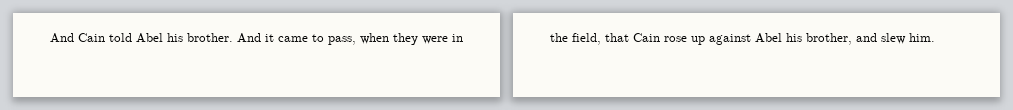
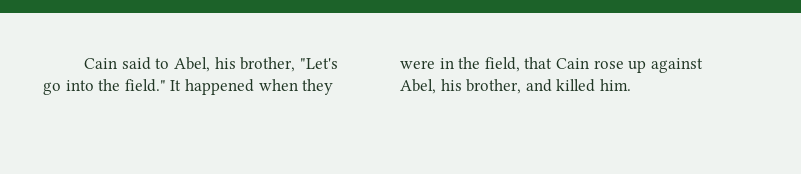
- And Cain told Abel his brother. And it came to pass, when they were in the field, that Cain rose up against Abel his brother, and slew him.
+ Cain said to Abel, his brother, "Let's go into the field." It happened when they were in the field, that Cain rose up against Abel, his brother, and killed him.

